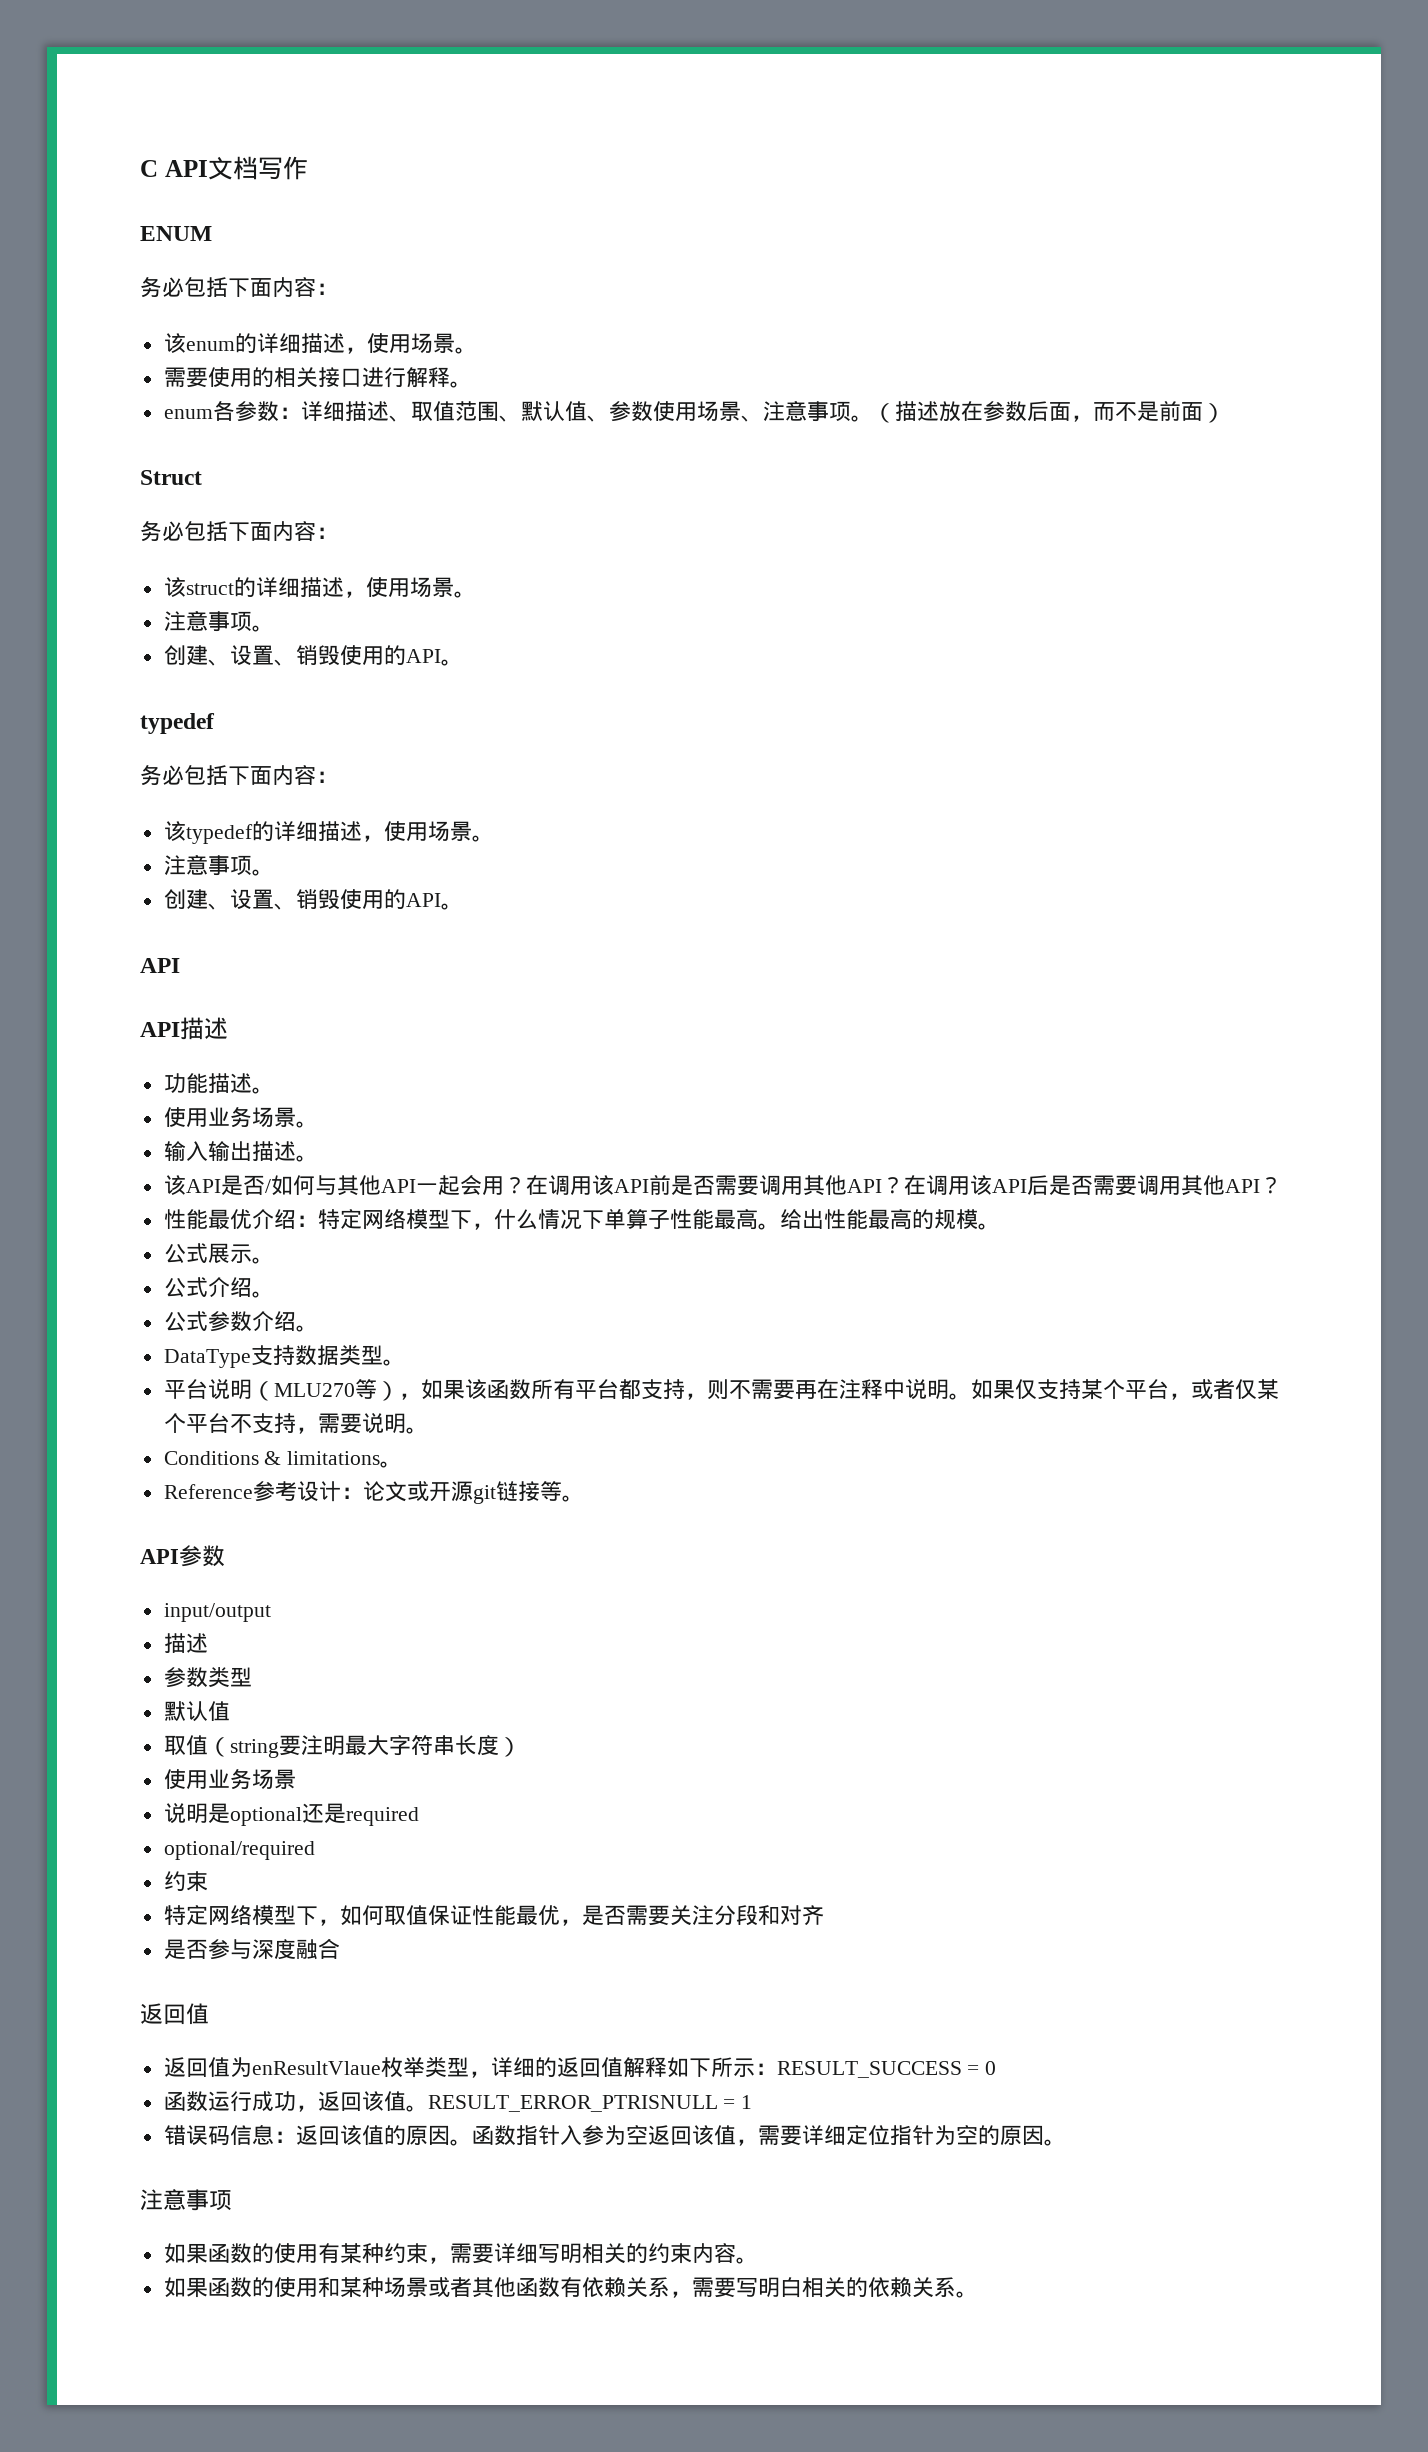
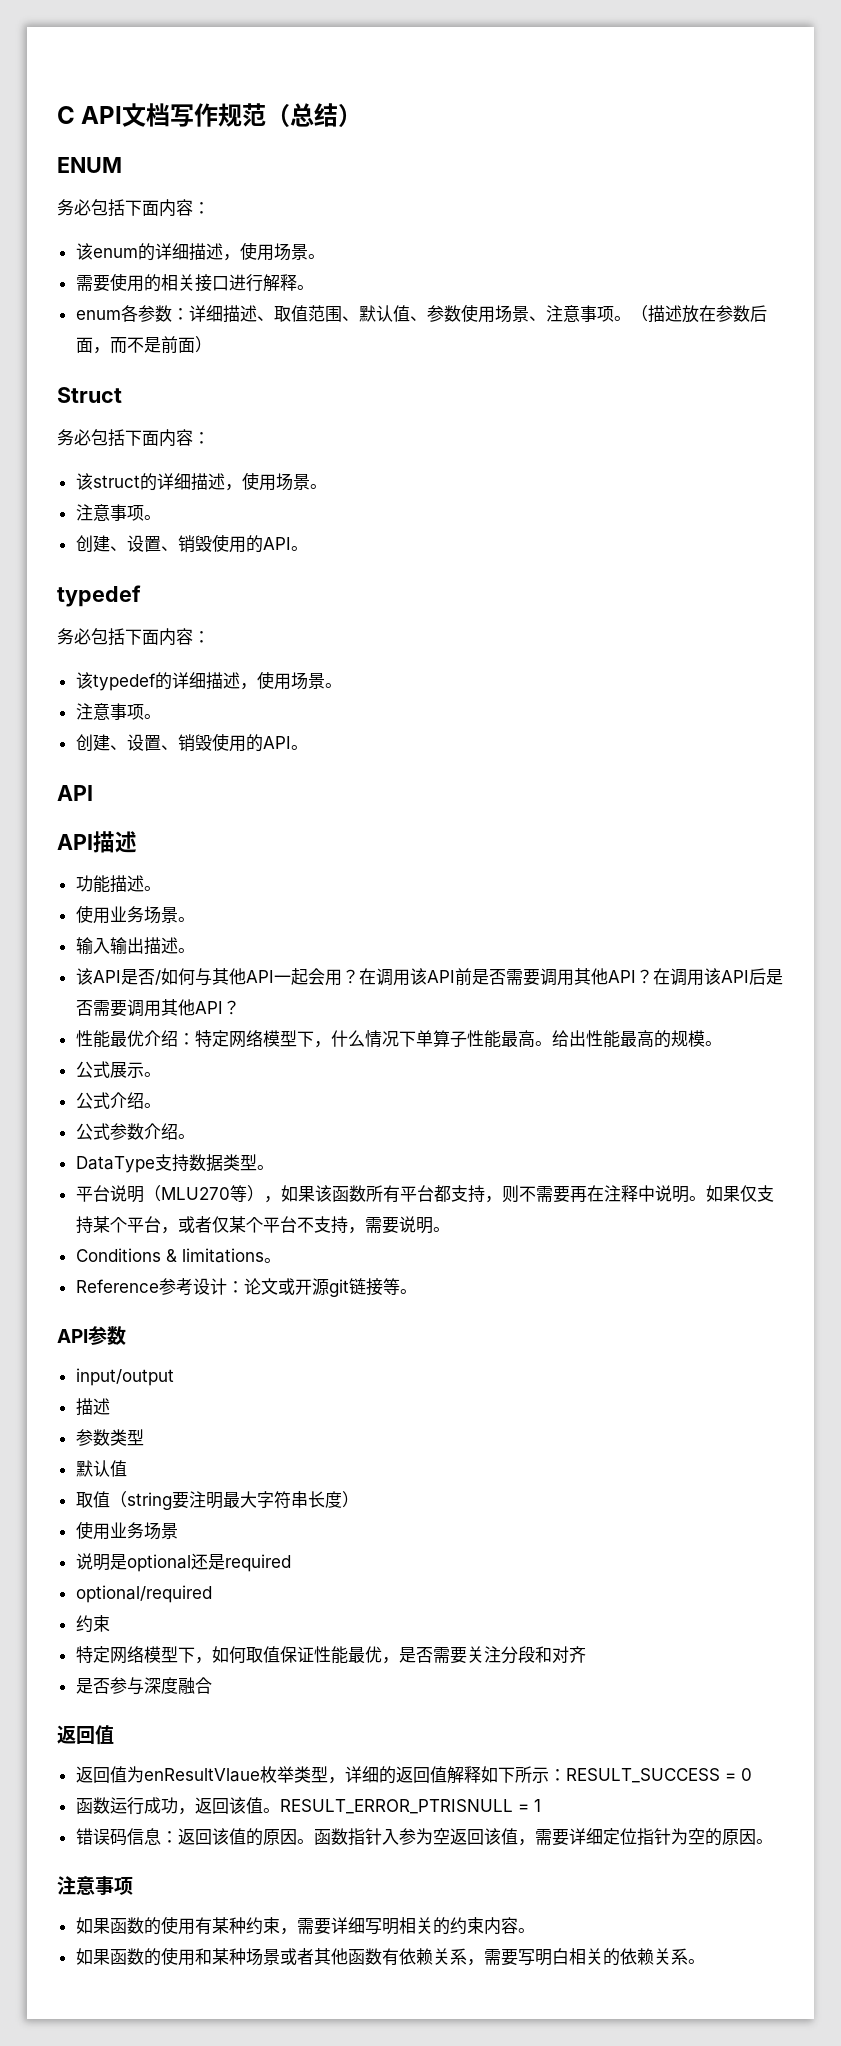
- C API文档写作
+ C API文档写作规范（总结）

